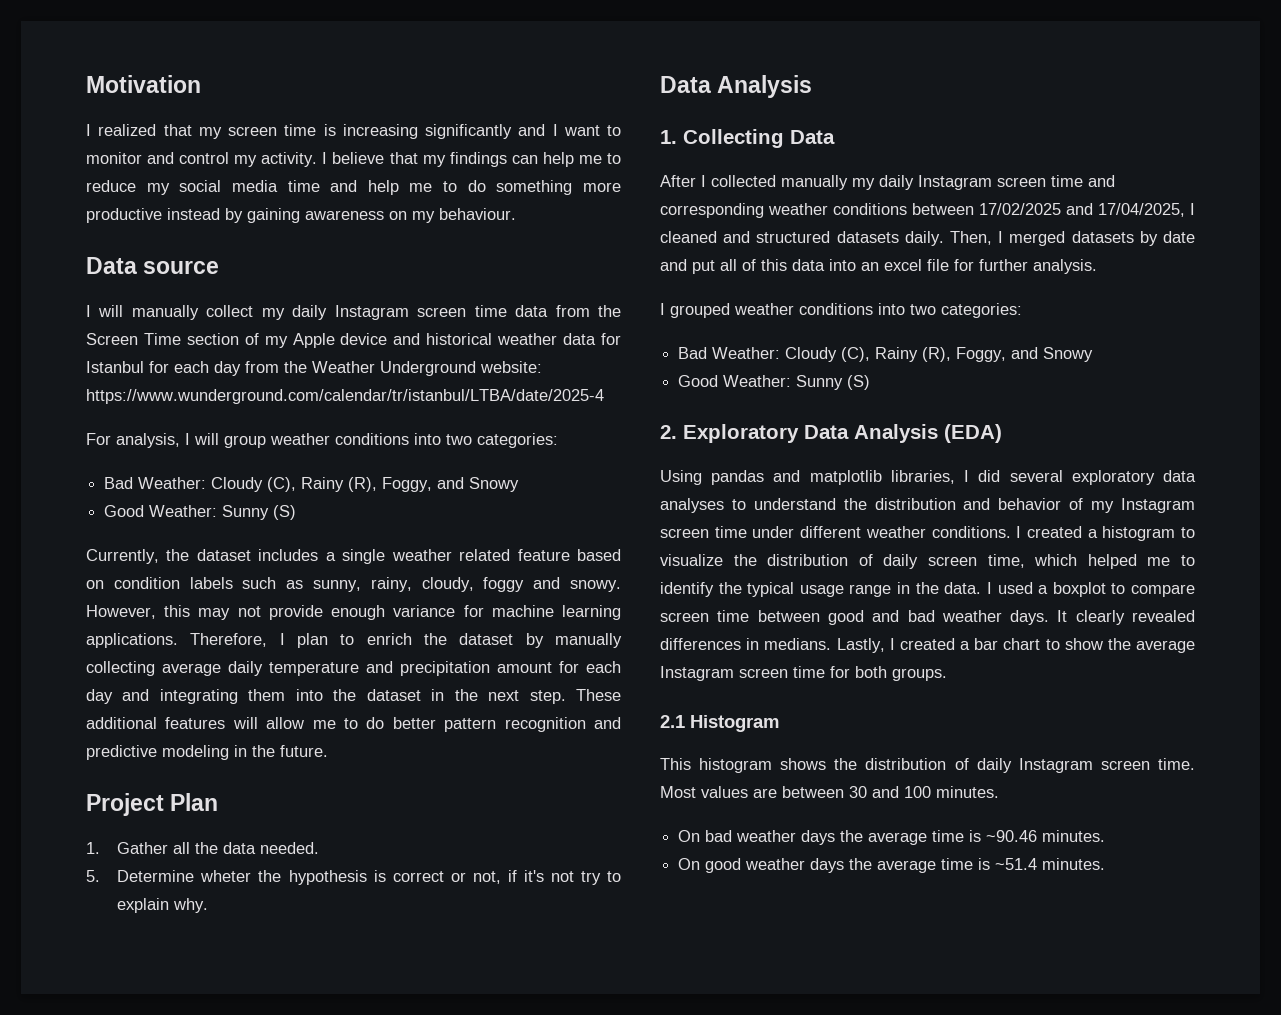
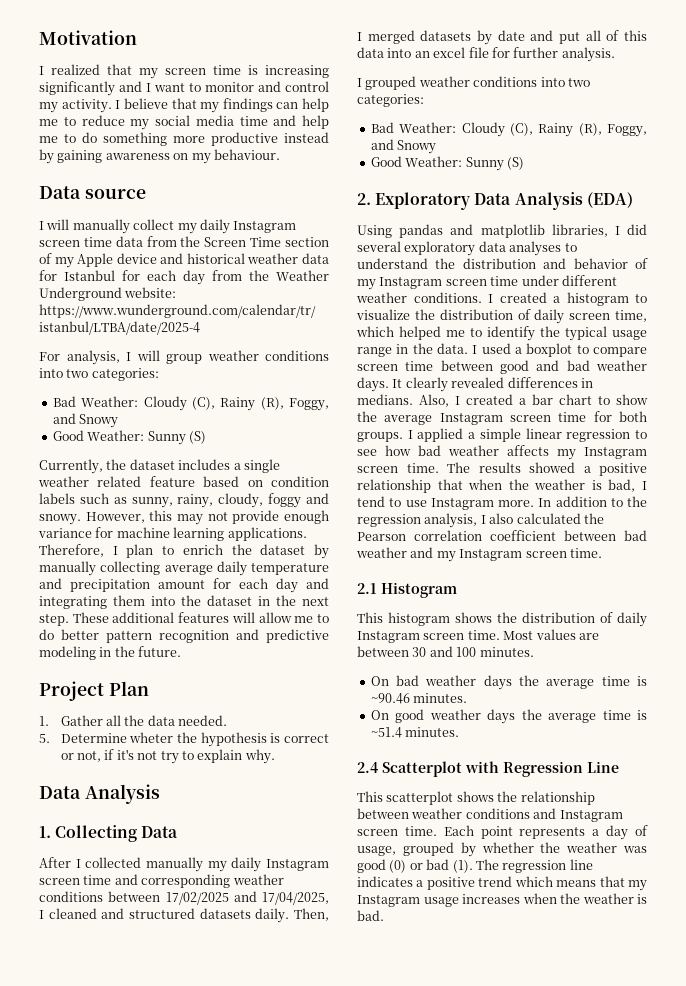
- Lastly, I created a bar chart to show the average Instagram screen time for both groups.
+ Also, I created a bar chart to show the average Instagram screen time for both groups. I applied a simple linear regression to see how bad weather affects my Instagram screen time. The results showed a positive relationship that when the weather is bad, I tend to use Instagram more. In addition to the regression analysis, I also calculated the Pearson correlation coefficient between bad weather and my Instagram screen time.
+ 2.4 Scatterplot with Regression Line
+ This scatterplot shows the relationship between weather conditions and Instagram screen time. Each point represents a day of usage, grouped by whether the weather was good (0) or bad (1). The regression line indicates a positive trend which means that my Instagram usage increases when the weather is bad.

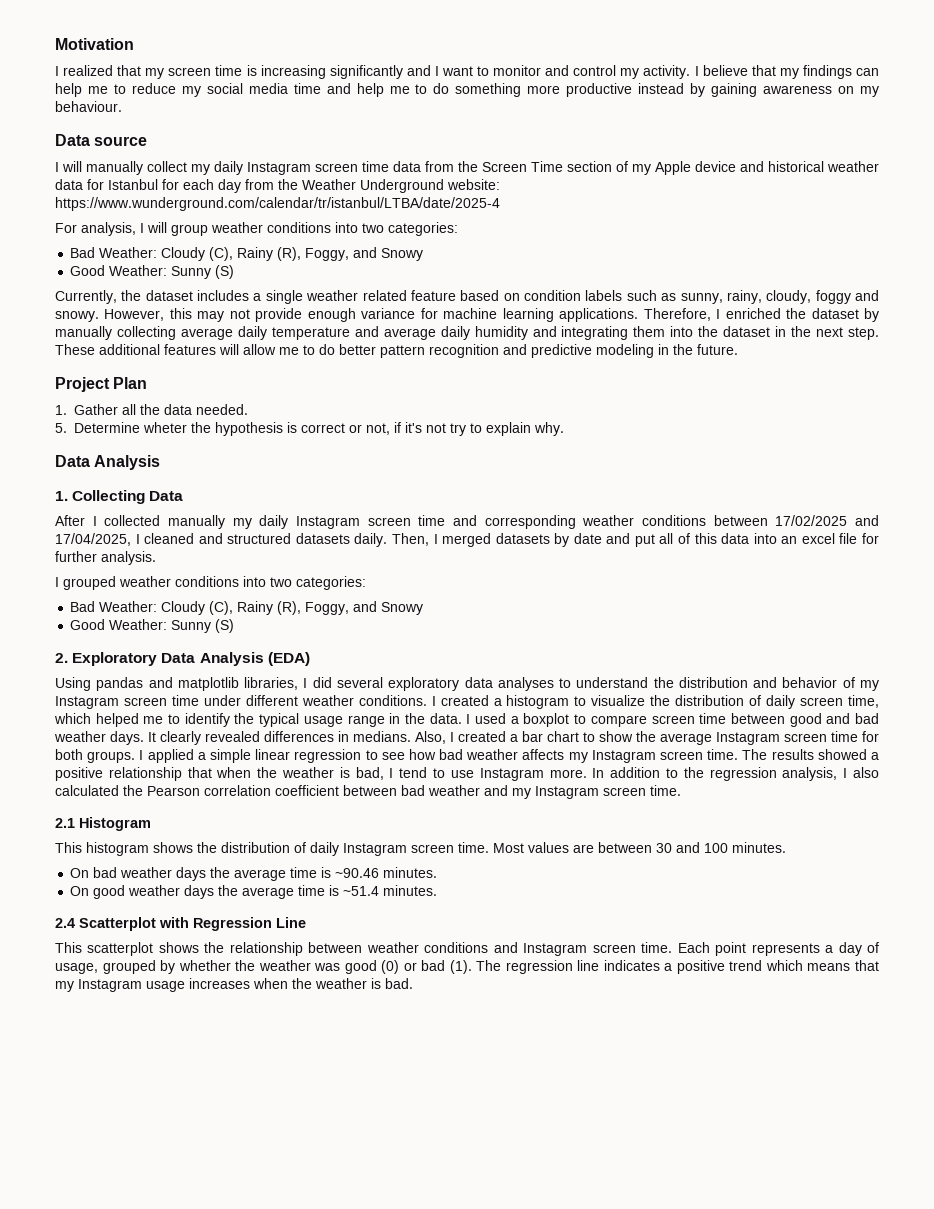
- Therefore, I plan to enrich the dataset by manually collecting average daily temperature and precipitation amount for each day and integrating them into the dataset in the next step.
+ Therefore, I enriched the dataset by manually collecting average daily temperature and average daily humidity and integrating them into the dataset in the next step.

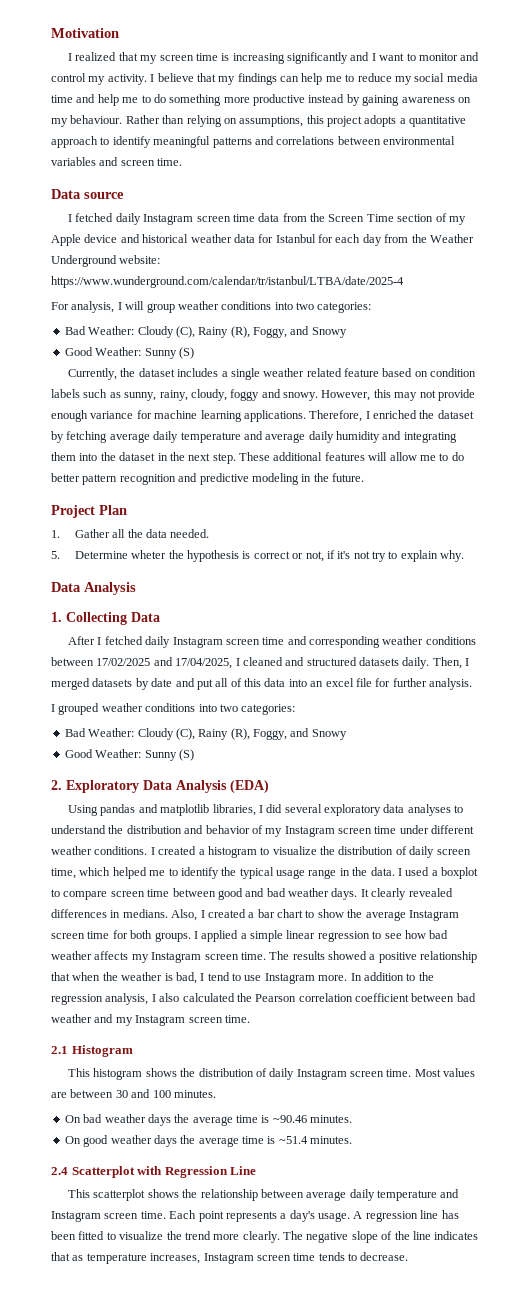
+ Rather than relying on assumptions, this project adopts a quantitative approach to identify meaningful patterns and correlations between environmental variables and screen time.
- I will manually collect my daily Instagram screen time data from the Screen Time section of my Apple device and historical weather data for Istanbul for each day from the Weather Underground website: https://www.wunderground.com/calendar/tr/istanbul/LTBA/date/2025-4
+ I fetched daily Instagram screen time data from the Screen Time section of my Apple device and historical weather data for Istanbul for each day from the Weather Underground website: https://www.wunderground.com/calendar/tr/istanbul/LTBA/date/2025-4
- Therefore, I enriched the dataset by manually collecting average daily temperature and average daily humidity and integrating them into the dataset in the next step.
+ Therefore, I enriched the dataset by fetching average daily temperature and average daily humidity and integrating them into the dataset in the next step.
- After I collected manually my daily Instagram screen time and corresponding weather conditions between 17/02/2025 and 17/04/2025, I cleaned and structured datasets daily.
+ After I fetched daily Instagram screen time and corresponding weather conditions between 17/02/2025 and 17/04/2025, I cleaned and structured datasets daily.
- This scatterplot shows the relationship between weather conditions and Instagram screen time.
+ This scatterplot shows the relationship between average daily temperature and Instagram screen time.
- Each point represents a day of usage, grouped by whether the weather was good (0) or bad (1). The regression line indicates a positive trend which means that my Instagram usage increases when the weather is bad.
+ Each point represents a day's usage. A regression line has been fitted to visualize the trend more clearly. The negative slope of the line indicates that as temperature increases, Instagram screen time tends to decrease.

